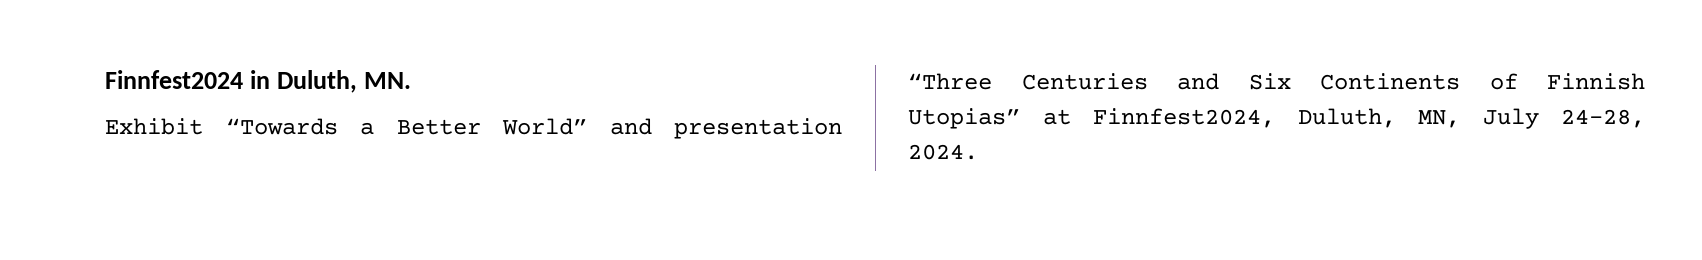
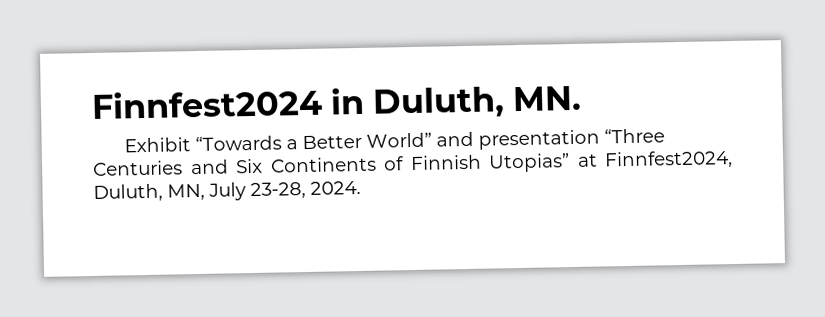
- Exhibit “Towards a Better World” and presentation “Three Centuries and Six Continents of Finnish Utopias” at Finnfest2024, Duluth, MN, July 24-28, 2024.
+ Exhibit “Towards a Better World” and presentation “Three Centuries and Six Continents of Finnish Utopias” at Finnfest2024, Duluth, MN, July 23-28, 2024.

